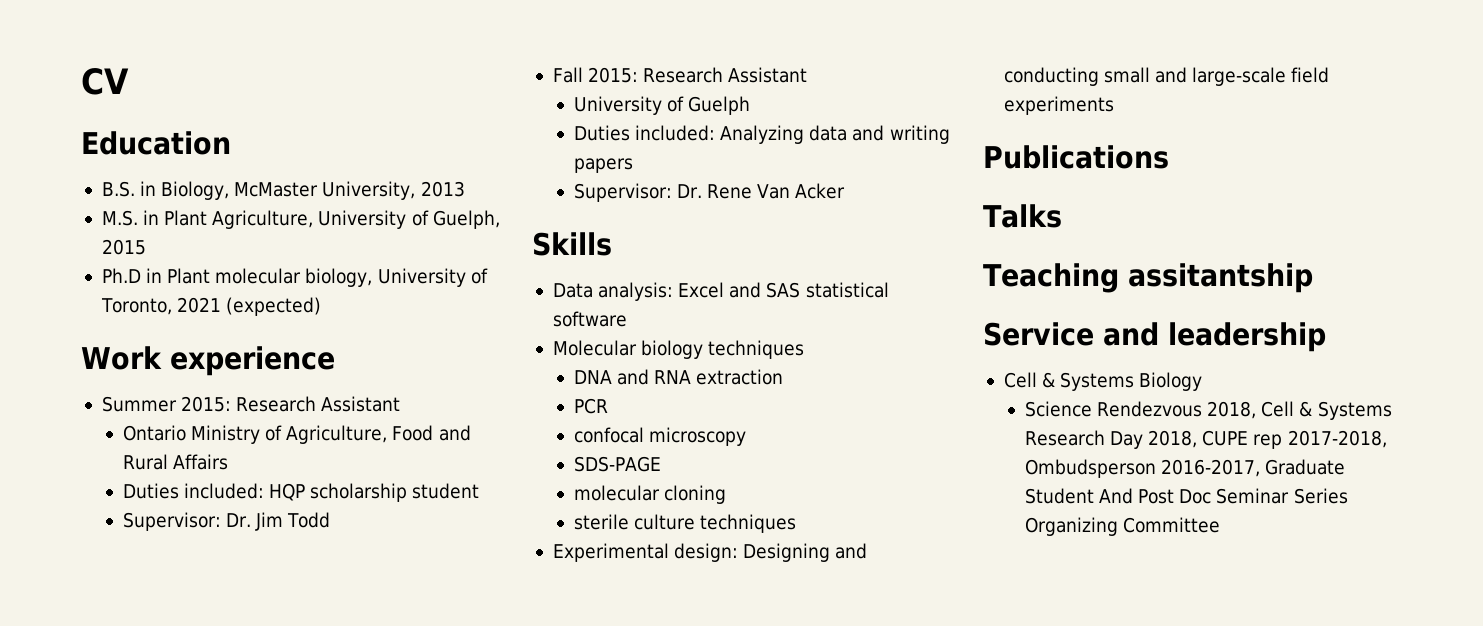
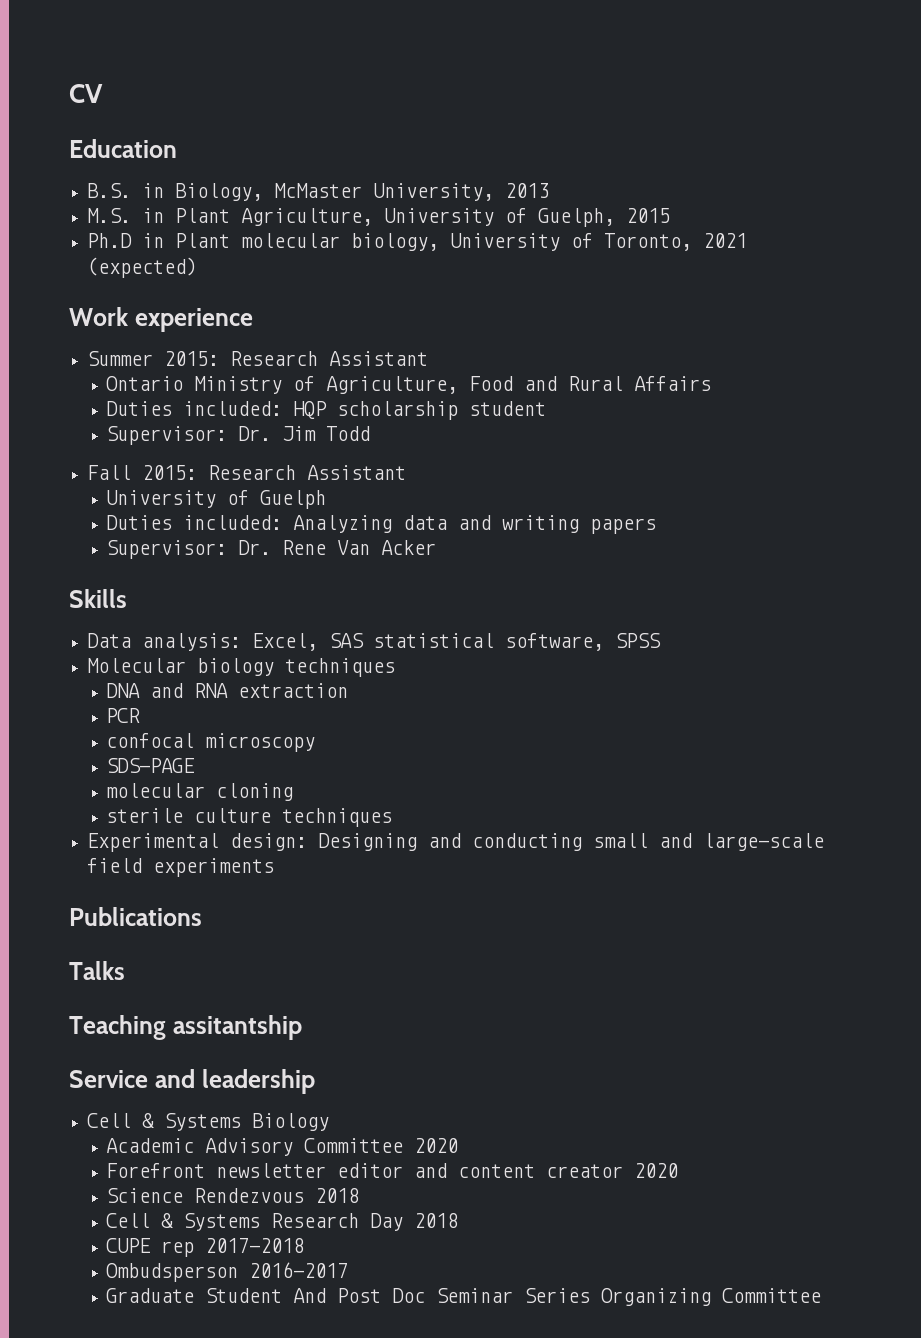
- Data analysis: Excel and SAS statistical software
+ Data analysis: Excel, SAS statistical software, SPSS
+ Academic Advisory Committee 2020
+ Forefront newsletter editor and content creator 2020
- Science Rendezvous 2018, Cell & Systems Research Day 2018, CUPE rep 2017-2018, Ombudsperson 2016-2017, Graduate Student And Post Doc Seminar Series Organizing Committee
+ Science Rendezvous 2018
+ Cell & Systems Research Day 2018
+ CUPE rep 2017-2018
+ Ombudsperson 2016-2017
+ Graduate Student And Post Doc Seminar Series Organizing Committee

